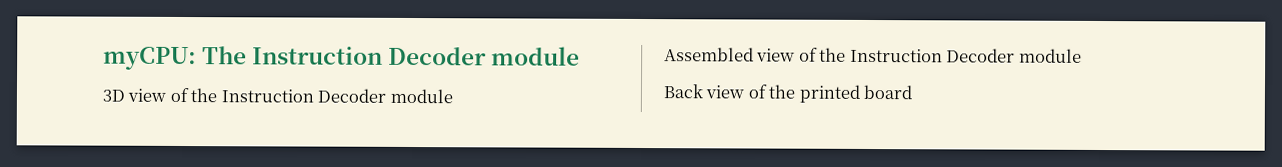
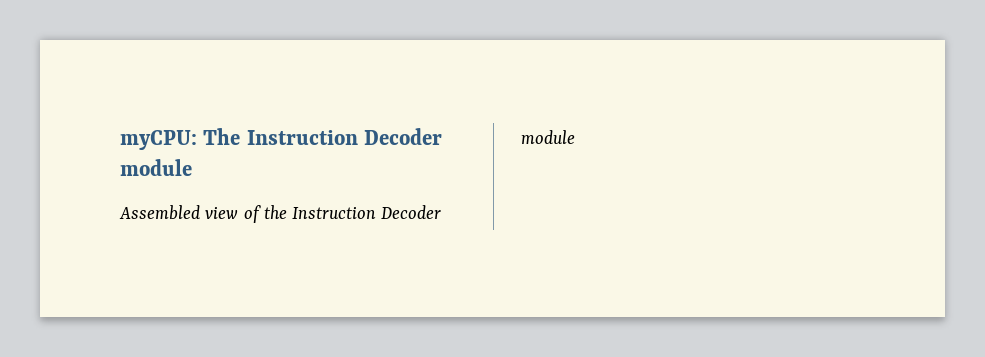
- 3D view of the Instruction Decoder module
- Back view of the printed board

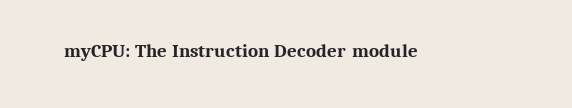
- Assembled view of the Instruction Decoder module

